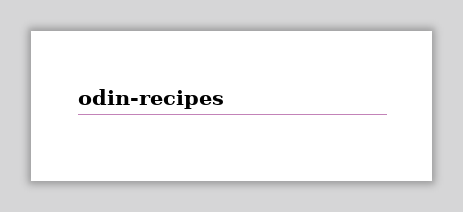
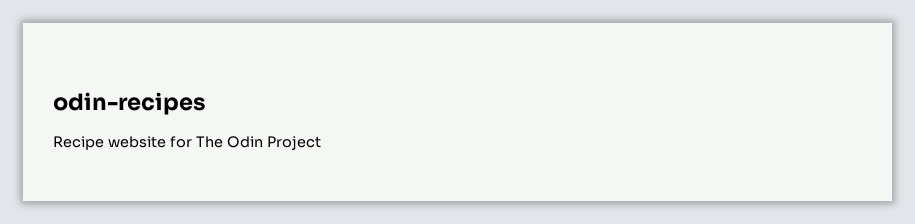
+ Recipe website for The Odin Project

